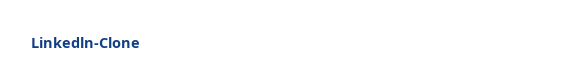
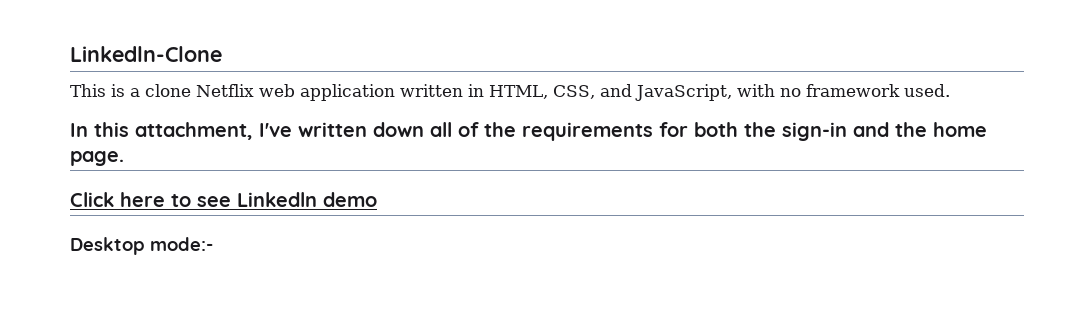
+ This is a clone Netflix web application written in HTML, CSS, and JavaScript, with no framework used.
+ In this attachment, I've written down all of the requirements for both the sign-in and the home page.
+ Click here to see Linkedln demo
+ Desktop mode:-

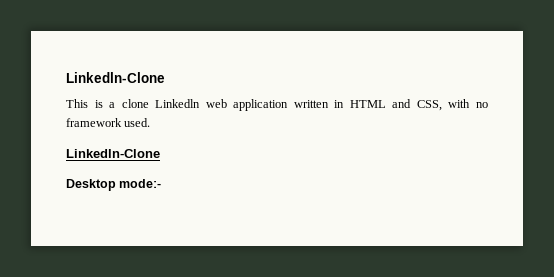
- This is a clone Netflix web application written in HTML, CSS, and JavaScript, with no framework used.
- In this attachment, I've written down all of the requirements for both the sign-in and the home page.
- Click here to see Linkedln demo
+ This is a clone Linkedln web application written in HTML and CSS, with no framework used.
+ Linkedln-Clone

